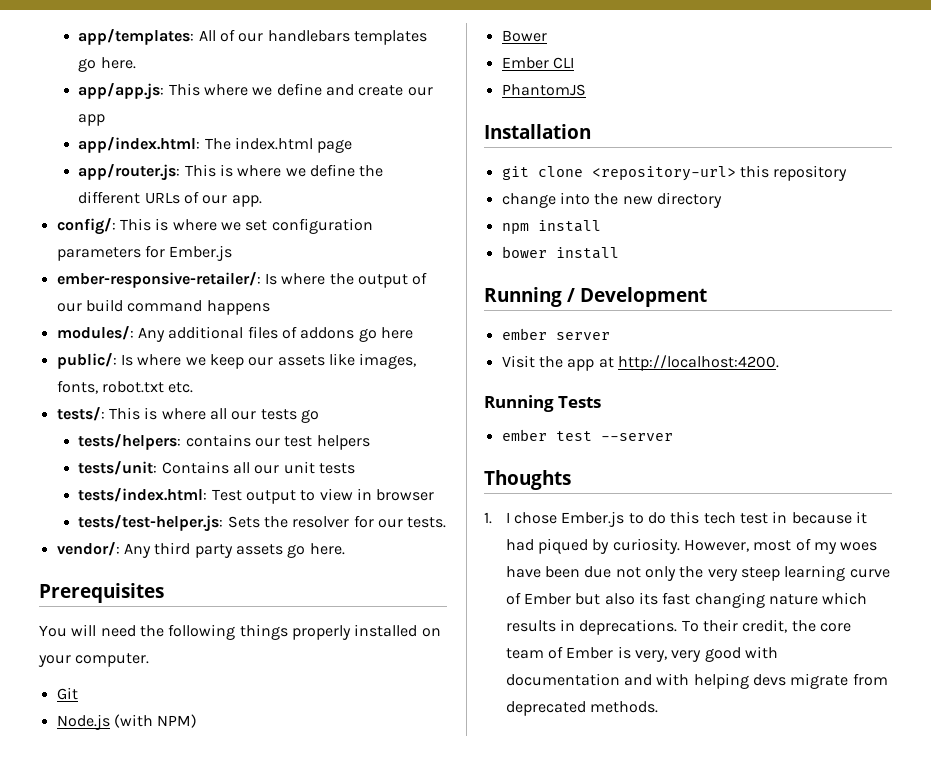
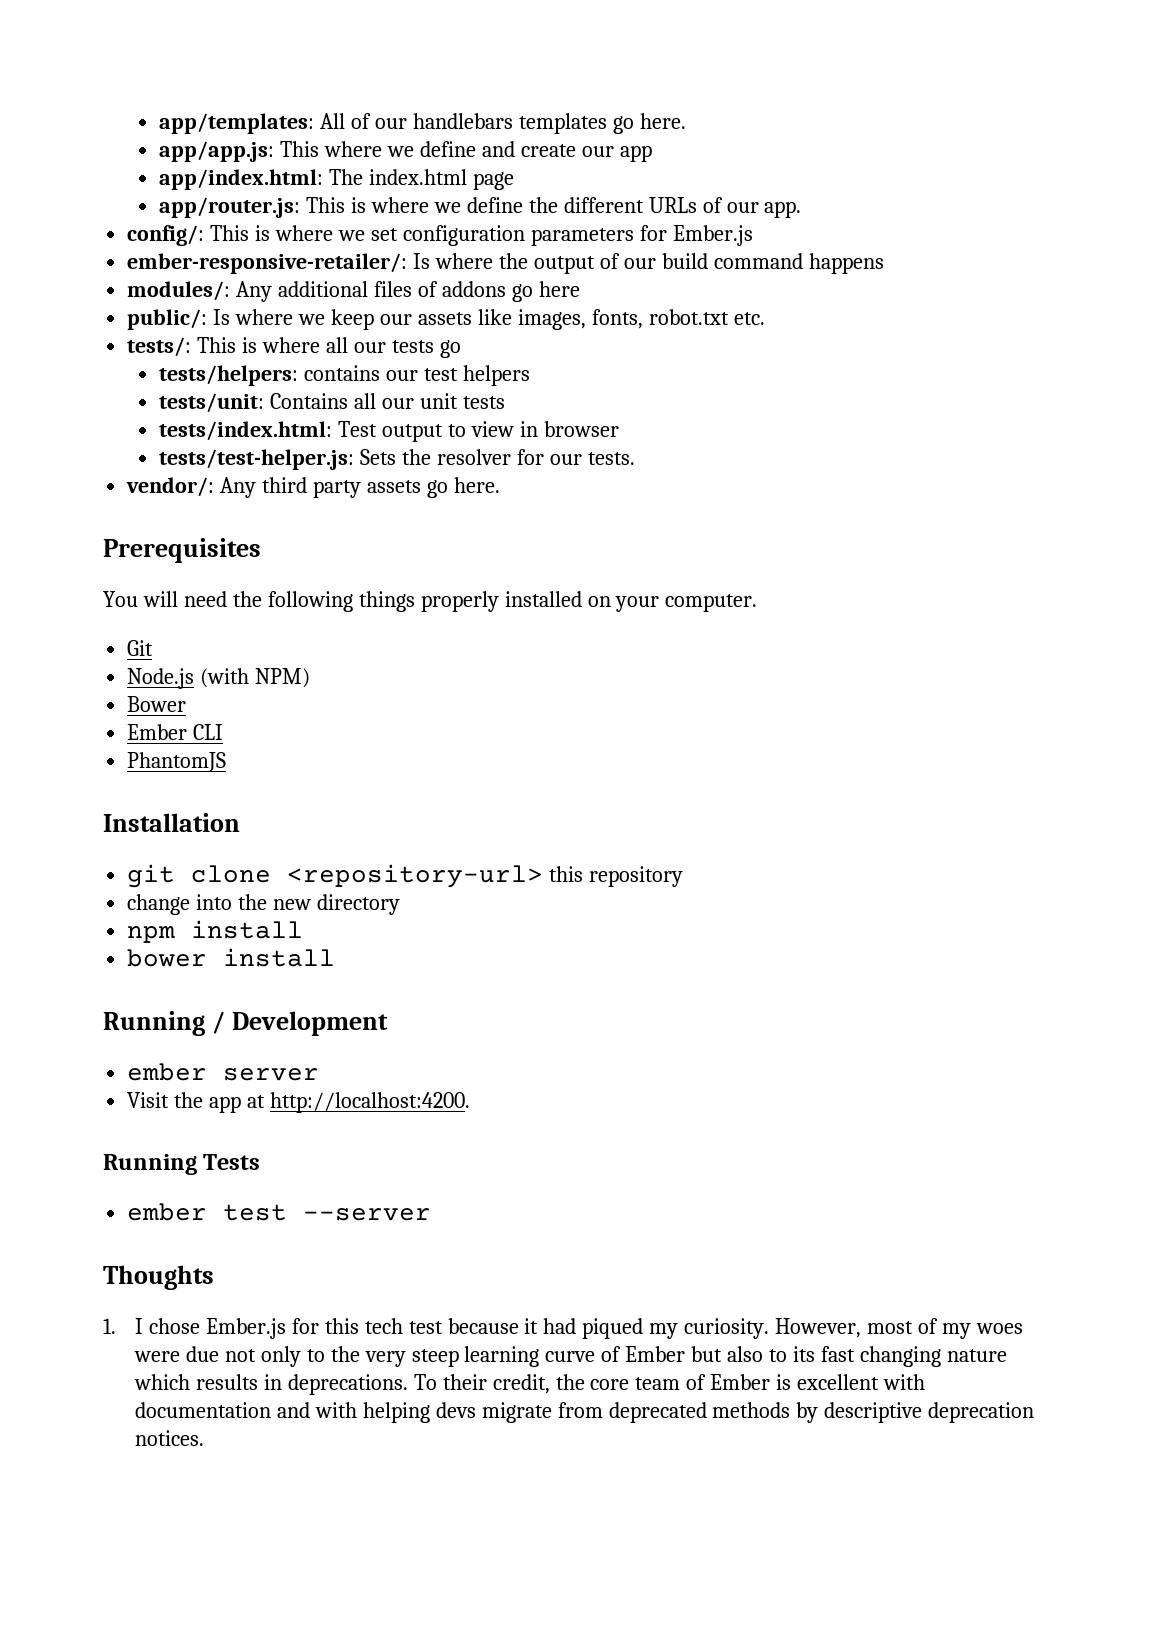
- 1. I chose Ember.js to do this tech test in because it had piqued by curiosity.
+ 1. I chose Ember.js for this tech test because it had piqued my curiosity.
- However, most of my woes have been due not only the very steep learning curve of Ember but also its fast changing nature which results in deprecations.
+ However, most of my woes were due not only to the very steep learning curve of Ember but also to its fast changing nature which results in deprecations.
- To their credit, the core team of Ember is very, very good with documentation and with helping devs migrate from deprecated methods.
+ To their credit, the core team of Ember is excellent with documentation and with helping devs migrate from deprecated methods by descriptive deprecation notices.

